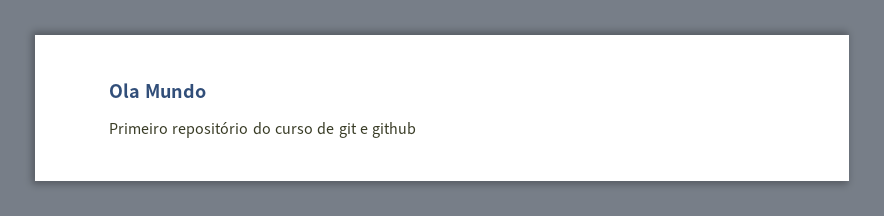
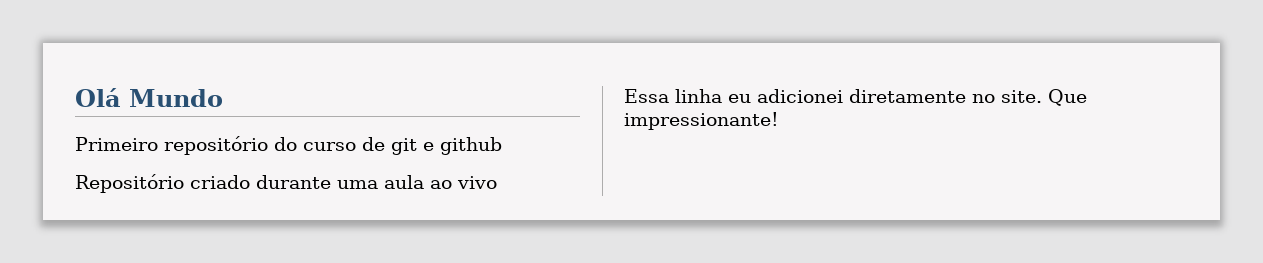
- Ola Mundo
+ Olá Mundo
+ Repositório criado durante uma aula ao vivo
+ Essa linha eu adicionei diretamente no site. Que impressionante!

